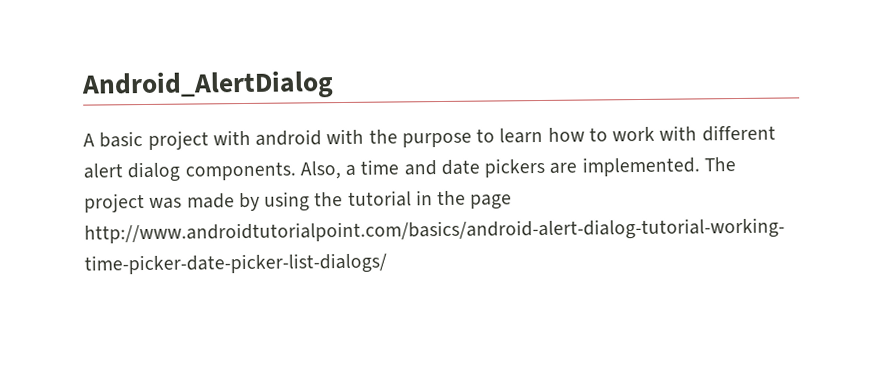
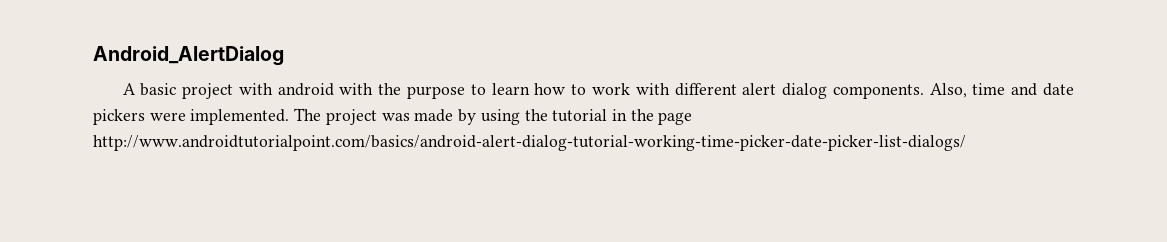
- Also, a time and date pickers are implemented.
+ Also, time and date pickers were implemented.

